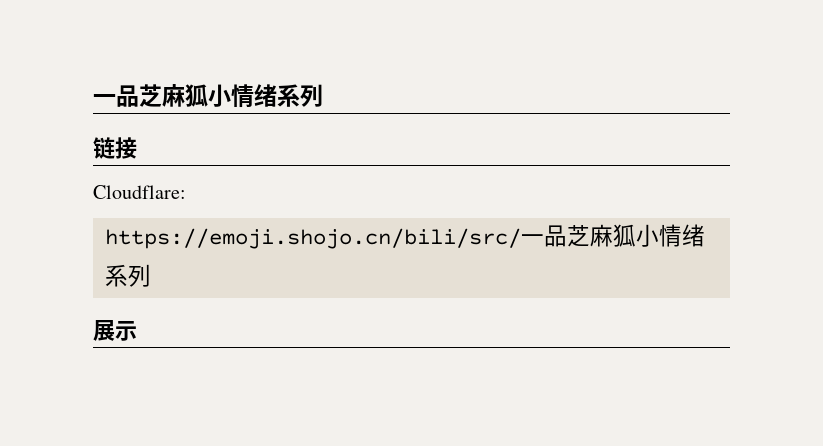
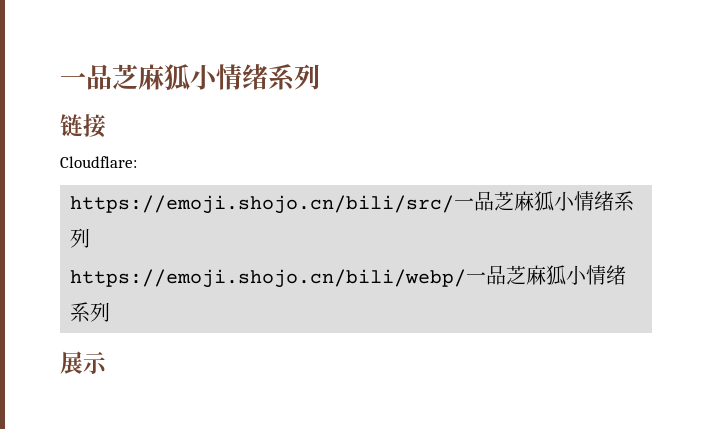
+ https://emoji.shojo.cn/bili/webp/一品芝麻狐小情绪系列

